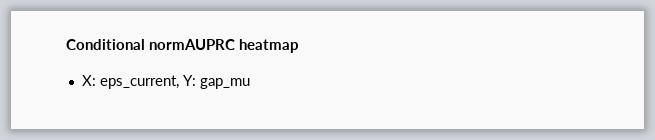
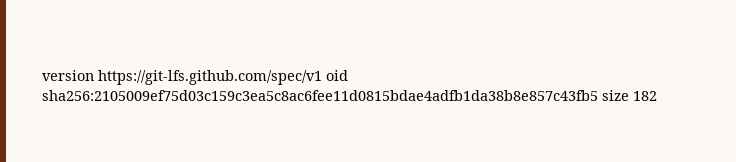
- Conditional normAUPRC heatmap
- X: eps_current, Y: gap_mu
+ version https://git-lfs.github.com/spec/v1 oid sha256:2105009ef75d03c159c3ea5c8ac6fee11d0815bdae4adfb1da38b8e857c43fb5 size 182

